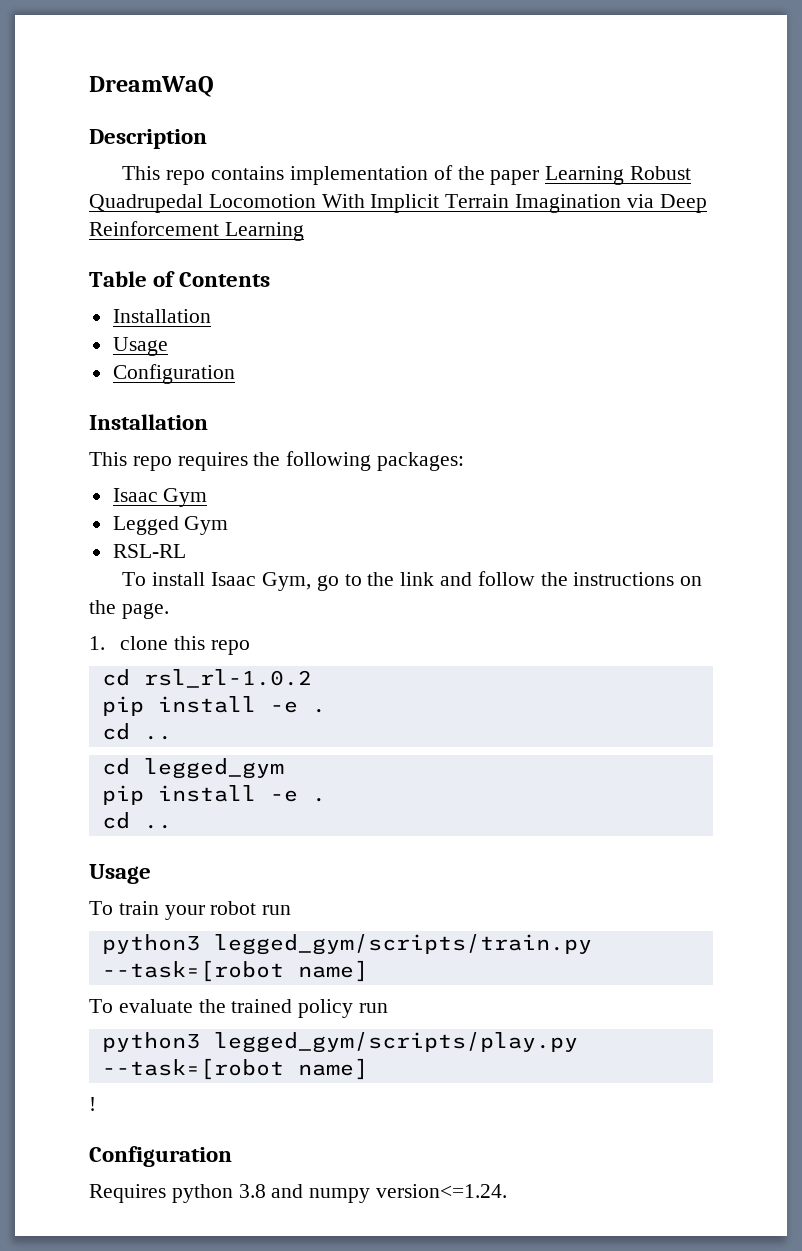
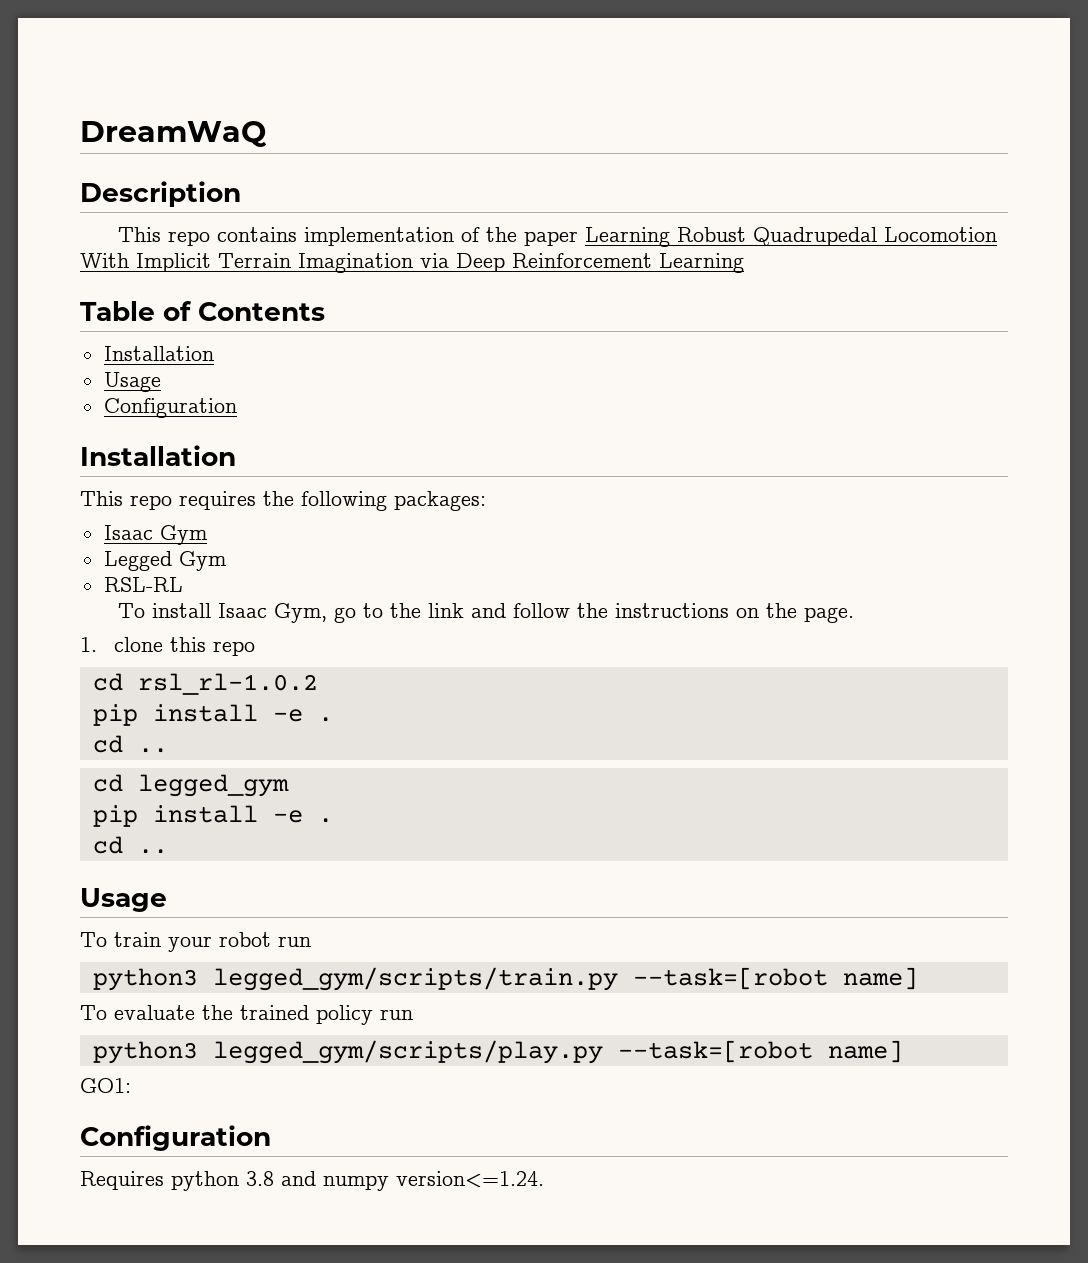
- !
+ GO1:

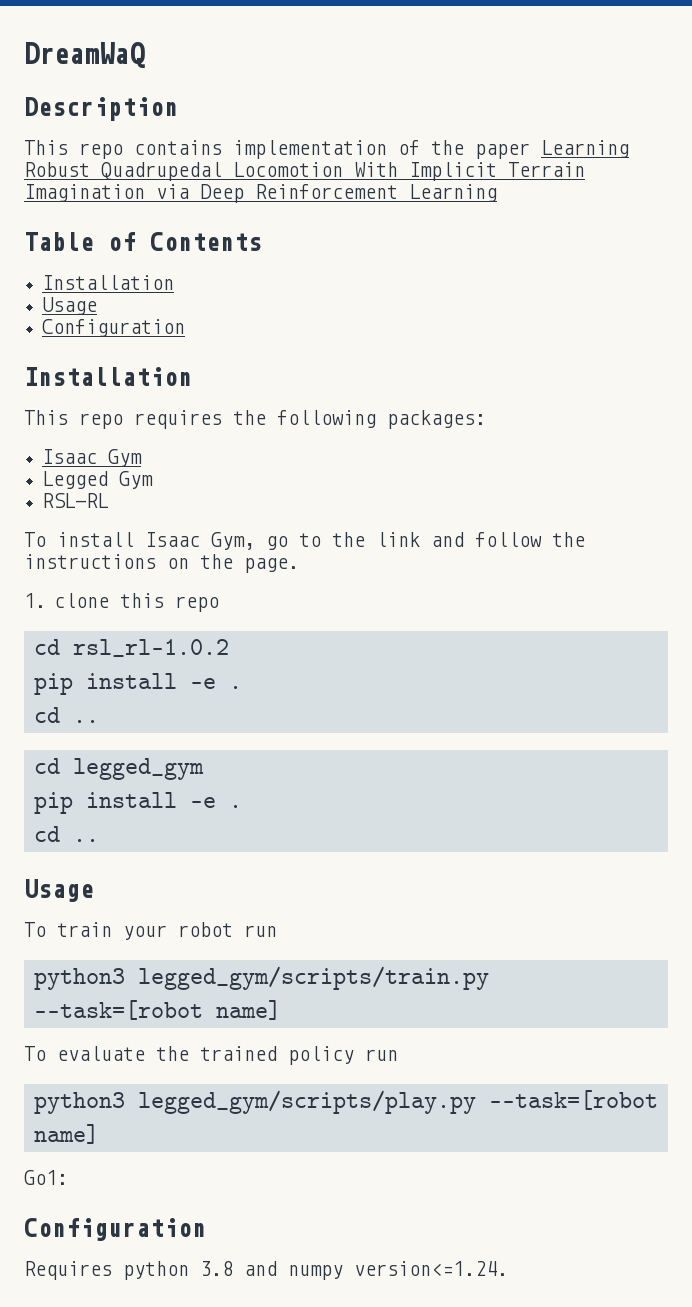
- GO1:
+ Go1:

